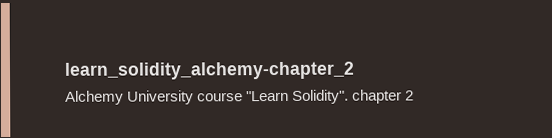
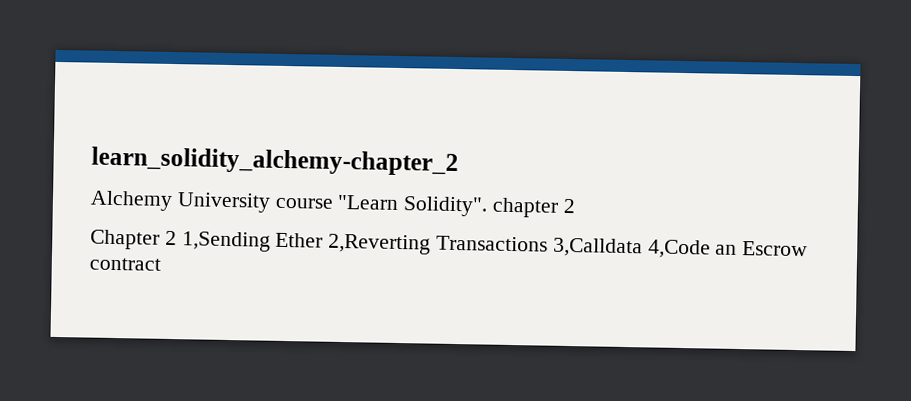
+ Chapter 2 1,Sending Ether 2,Reverting Transactions 3,Calldata 4,Code an Escrow contract

